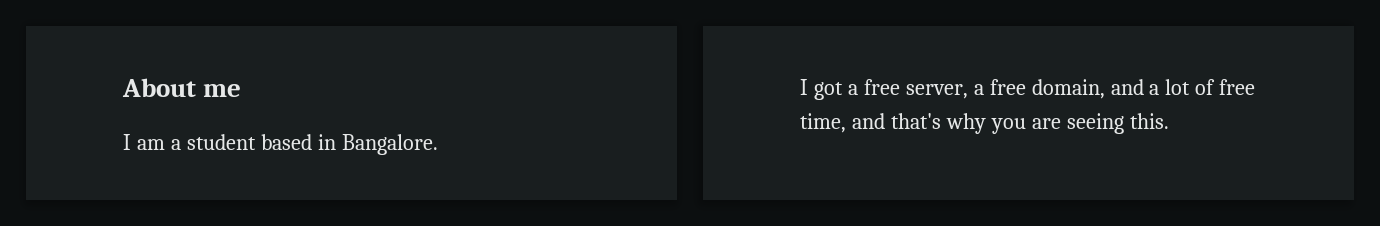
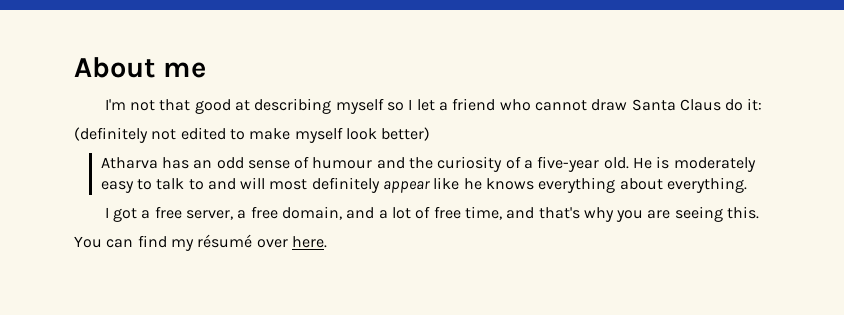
- I am a student based in Bangalore.
+ I'm not that good at describing myself so I let a friend who cannot draw Santa Claus do it:
+ (definitely not edited to make myself look better)
+ Atharva has an odd sense of humour and the curiosity of a five-year old. He is moderately easy to talk to and will most definitely appear like he knows everything about everything.
+ You can find my résumé over here.

